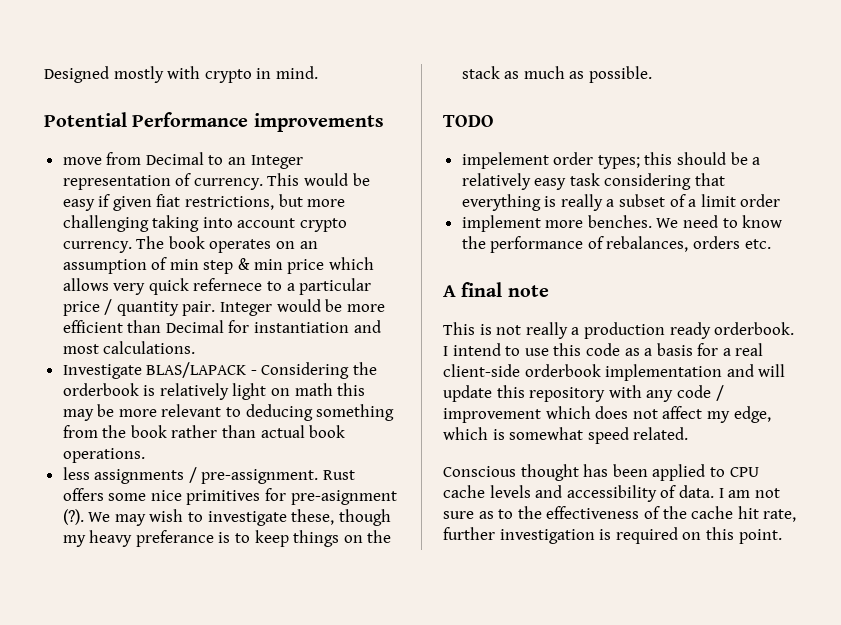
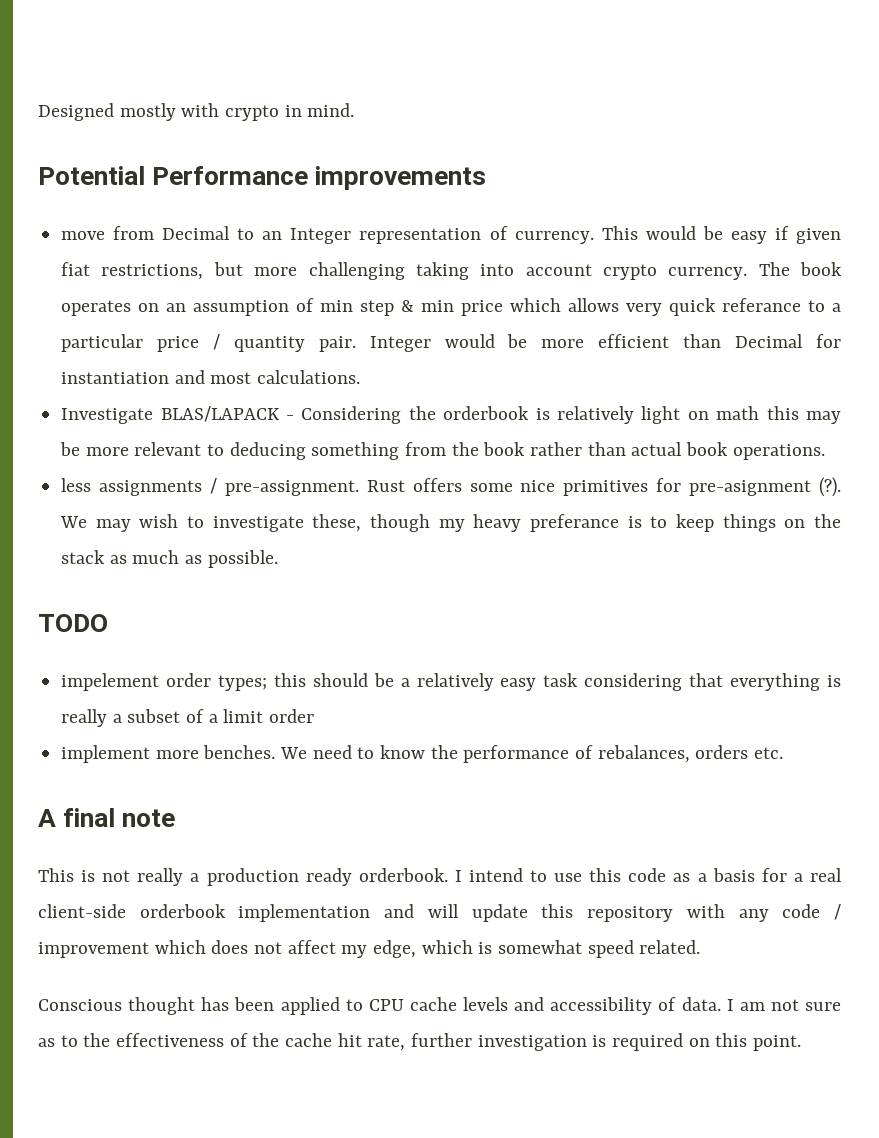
- The book operates on an assumption of min step & min price which allows very quick refernece to a particular price / quantity pair.
+ The book operates on an assumption of min step & min price which allows very quick referance to a particular price / quantity pair.

